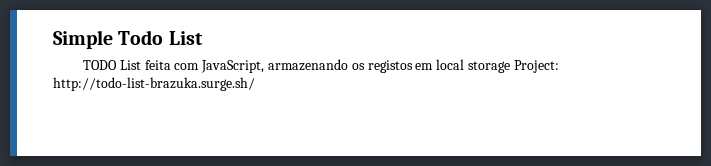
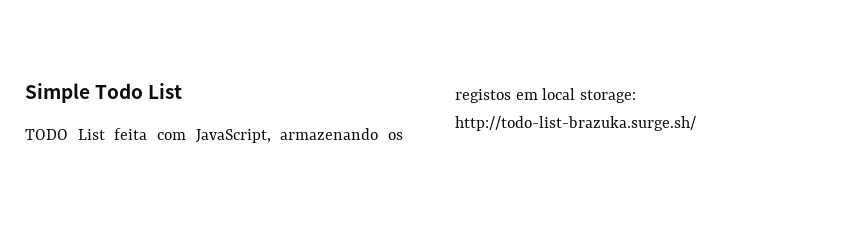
- TODO List feita com JavaScript, armazenando os registos em local storage Project: http://todo-list-brazuka.surge.sh/
+ TODO List feita com JavaScript, armazenando os registos em local storage: http://todo-list-brazuka.surge.sh/

